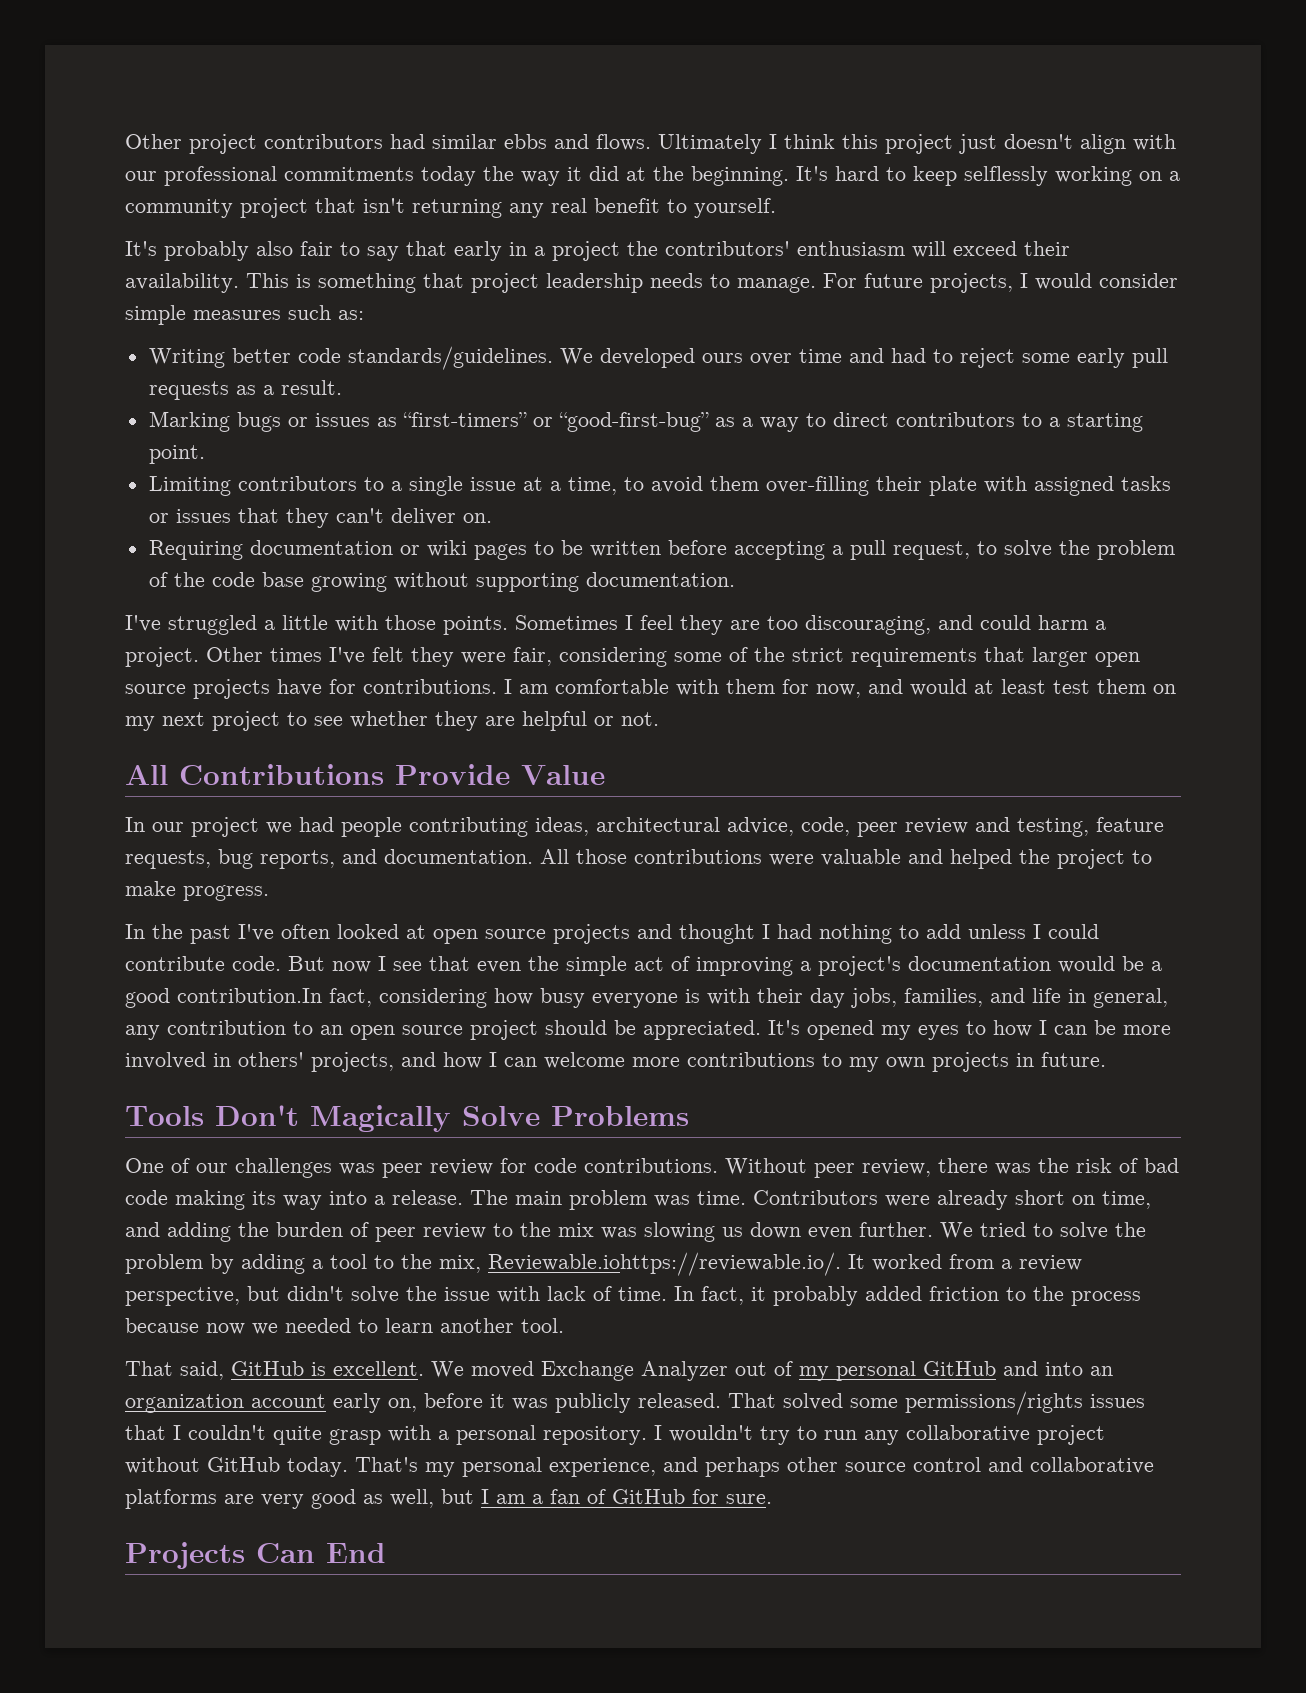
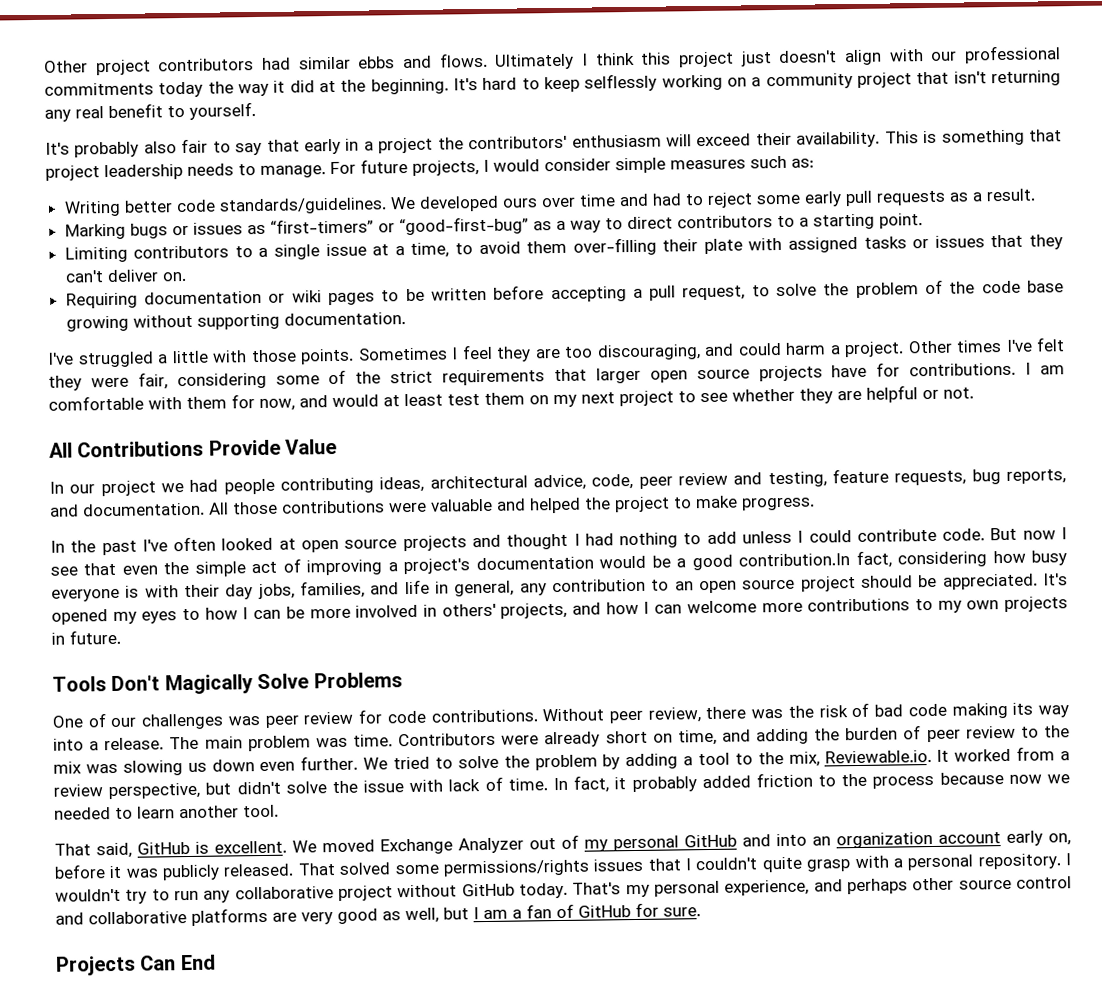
- We tried to solve the problem by adding a tool to the mix, Reviewable.iohttps://reviewable.io/. It worked from a review perspective, but didn't solve the issue with lack of time.
+ We tried to solve the problem by adding a tool to the mix, Reviewable.io. It worked from a review perspective, but didn't solve the issue with lack of time.

